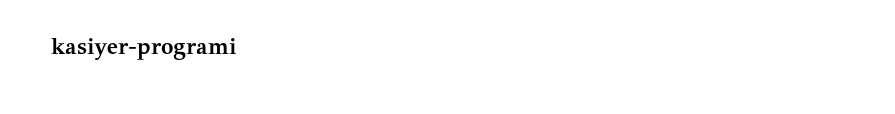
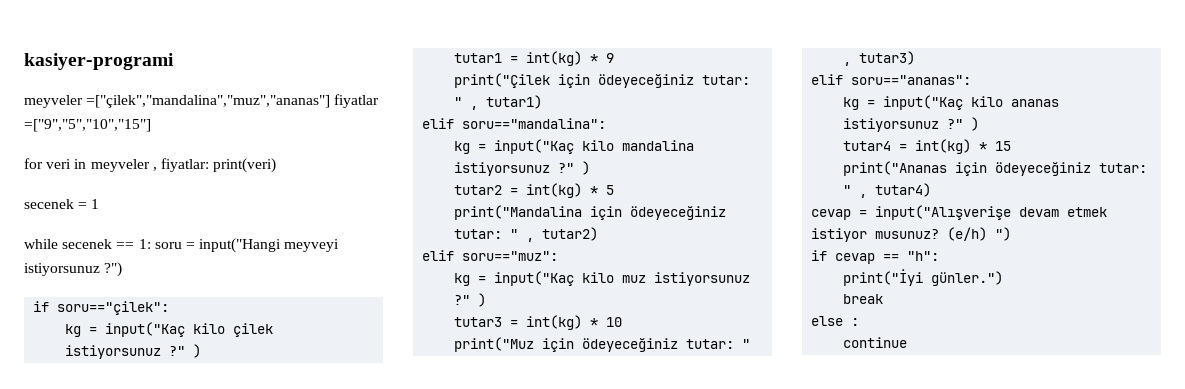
+ meyveler =["çilek","mandalina","muz","ananas"] fiyatlar =["9","5","10","15"]
+ for veri in meyveler , fiyatlar: print(veri)
+ secenek = 1
+ while secenek == 1: soru = input("Hangi meyveyi istiyorsunuz ?")
+ if soru=="çilek":
+ kg = input("Kaç kilo çilek istiyorsunuz ?" )
+ tutar1 = int(kg) * 9
+ print("Çilek için ödeyeceğiniz tutar: " , tutar1)
+ elif soru=="mandalina":
+ kg = input("Kaç kilo mandalina istiyorsunuz ?" )
+ tutar2 = int(kg) * 5
+ print("Mandalina için ödeyeceğiniz tutar: " , tutar2)
+ elif soru=="muz":
+ kg = input("Kaç kilo muz istiyorsunuz ?" )
+ tutar3 = int(kg) * 10
+ print("Muz için ödeyeceğiniz tutar: " , tutar3)
+ elif soru=="ananas":
+ kg = input("Kaç kilo ananas istiyorsunuz ?" )
+ tutar4 = int(kg) * 15
+ print("Ananas için ödeyeceğiniz tutar: " , tutar4)
+ cevap = input("Alışverişe devam etmek istiyor musunuz? (e/h) ")
+ if cevap == "h":
+ print("İyi günler.")
+ break
+ else :
+ continue

